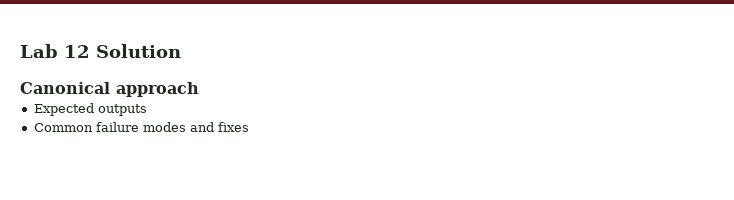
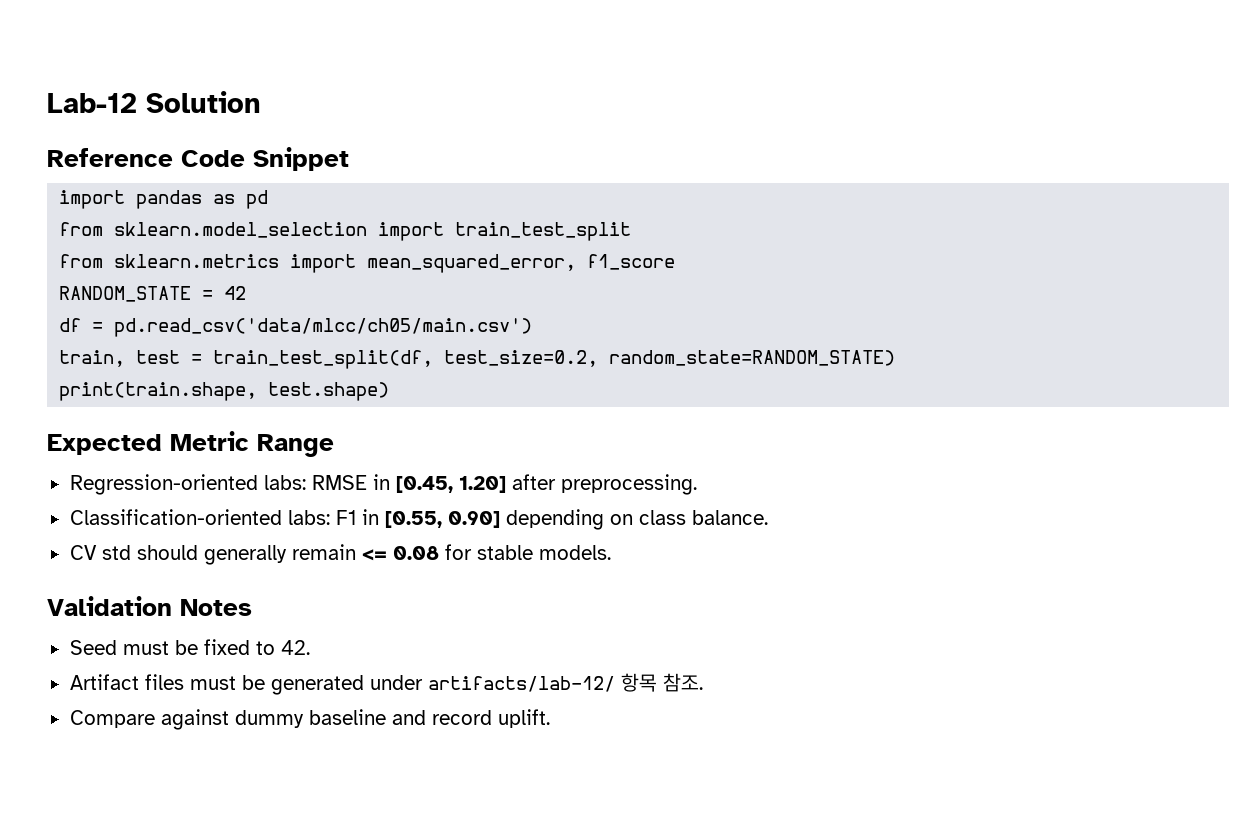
- Lab 12 Solution
+ Lab-12 Solution
- Canonical approach
- Expected outputs
- Common failure modes and fixes
+ Reference Code Snippet
+ import pandas as pd
+ from sklearn.model_selection import train_test_split
+ from sklearn.metrics import mean_squared_error, f1_score
+ RANDOM_STATE = 42
+ df = pd.read_csv('data/mlcc/ch05/main.csv')
+ train, test = train_test_split(df, test_size=0.2, random_state=RANDOM_STATE)
+ print(train.shape, test.shape)
+ Expected Metric Range
+ Regression-oriented labs: RMSE in [0.45, 1.20] after preprocessing.
+ Classification-oriented labs: F1 in [0.55, 0.90] depending on class balance.
+ CV std should generally remain <= 0.08 for stable models.
+ Validation Notes
+ Seed must be fixed to 42.
+ Artifact files must be generated under artifacts/lab-12/ 항목 참조.
+ Compare against dummy baseline and record uplift.

